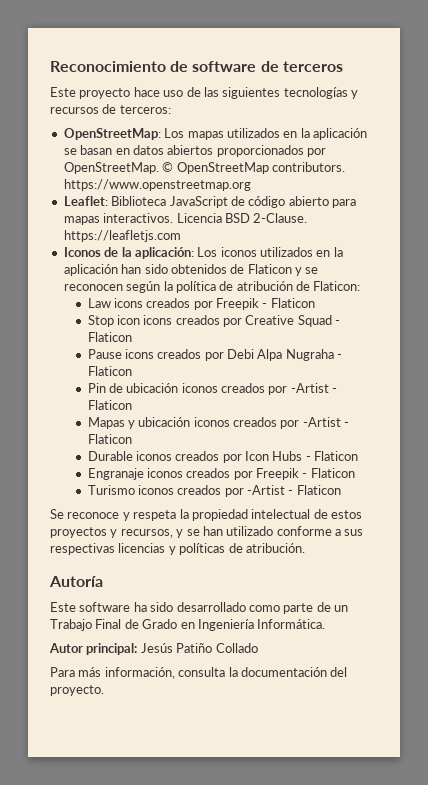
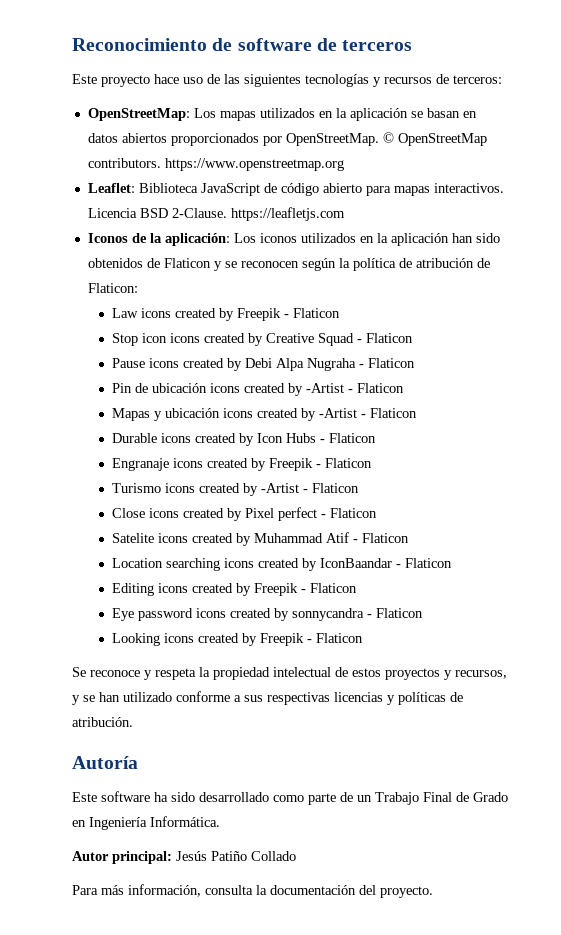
- Law icons creados por Freepik - Flaticon
+ Law icons created by Freepik - Flaticon
- Stop icon icons creados por Creative Squad - Flaticon
+ Stop icon icons created by Creative Squad - Flaticon
- Pause icons creados por Debi Alpa Nugraha - Flaticon
+ Pause icons created by Debi Alpa Nugraha - Flaticon
- Pin de ubicación iconos creados por -Artist - Flaticon
+ Pin de ubicación icons created by -Artist - Flaticon
- Mapas y ubicación iconos creados por -Artist - Flaticon
+ Mapas y ubicación icons created by -Artist - Flaticon
- Durable iconos creados por Icon Hubs - Flaticon
+ Durable icons created by Icon Hubs - Flaticon
- Engranaje iconos creados por Freepik - Flaticon
+ Engranaje icons created by Freepik - Flaticon
- Turismo iconos creados por -Artist - Flaticon
+ Turismo icons created by -Artist - Flaticon
+ Close icons created by Pixel perfect - Flaticon
+ Satelite icons created by Muhammad Atif - Flaticon
+ Location searching icons created by IconBaandar - Flaticon
+ Editing icons created by Freepik - Flaticon
+ Eye password icons created by sonnycandra - Flaticon
+ Looking icons created by Freepik - Flaticon

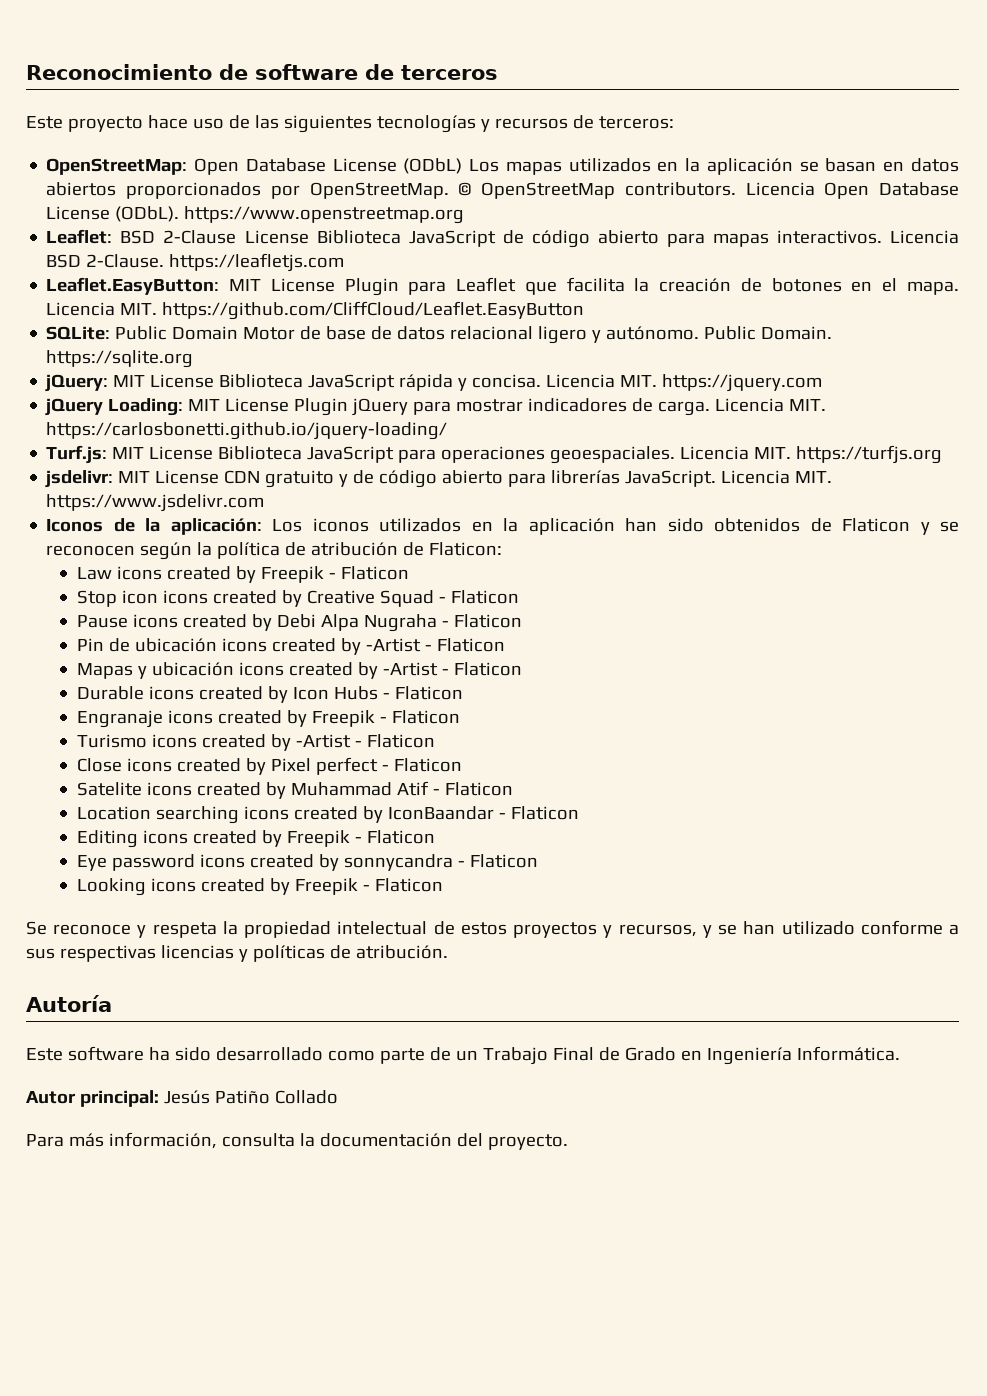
- OpenStreetMap: Los mapas utilizados en la aplicación se basan en datos abiertos proporcionados por OpenStreetMap.
+ OpenStreetMap: Open Database License (ODbL) Los mapas utilizados en la aplicación se basan en datos abiertos proporcionados por OpenStreetMap.
- © OpenStreetMap contributors. https://www.openstreetmap.org
+ © OpenStreetMap contributors. Licencia Open Database License (ODbL). https://www.openstreetmap.org
- Leaflet: Biblioteca JavaScript de código abierto para mapas interactivos.
+ Leaflet: BSD 2-Clause License Biblioteca JavaScript de código abierto para mapas interactivos.
+ Leaflet.EasyButton: MIT License Plugin para Leaflet que facilita la creación de botones en el mapa. Licencia MIT. https://github.com/CliffCloud/Leaflet.EasyButton
+ SQLite: Public Domain Motor de base de datos relacional ligero y autónomo. Public Domain. https://sqlite.org
+ jQuery: MIT License Biblioteca JavaScript rápida y concisa. Licencia MIT. https://jquery.com
+ jQuery Loading: MIT License Plugin jQuery para mostrar indicadores de carga. Licencia MIT. https://carlosbonetti.github.io/jquery-loading/
+ Turf.js: MIT License Biblioteca JavaScript para operaciones geoespaciales. Licencia MIT. https://turfjs.org
+ jsdelivr: MIT License CDN gratuito y de código abierto para librerías JavaScript. Licencia MIT. https://www.jsdelivr.com

